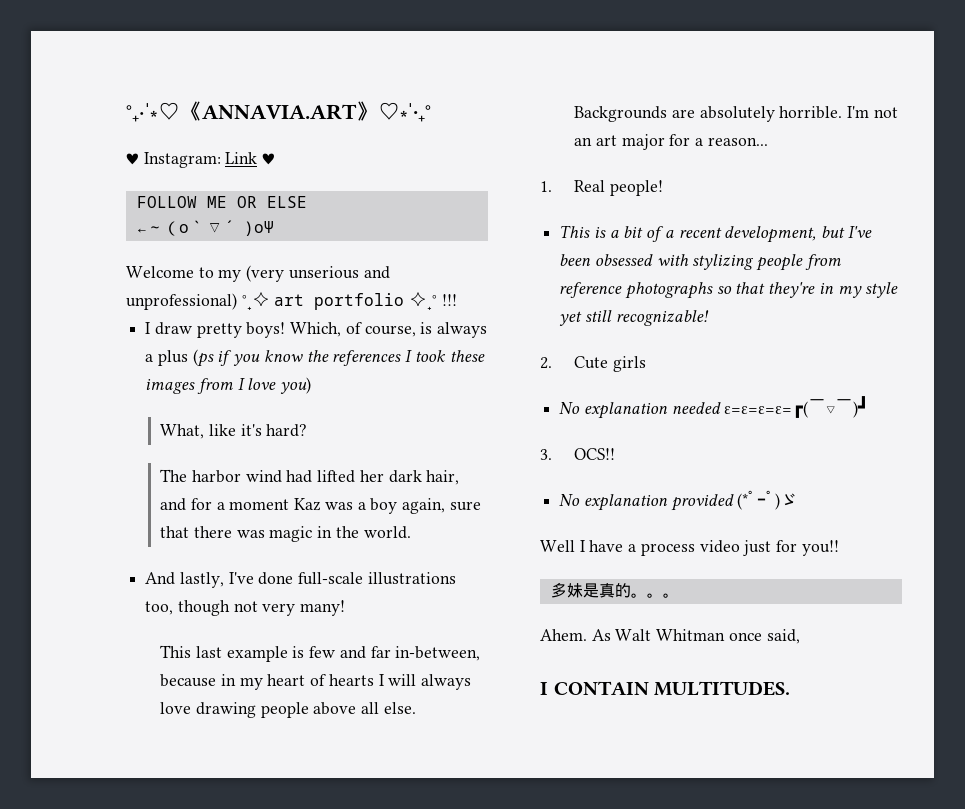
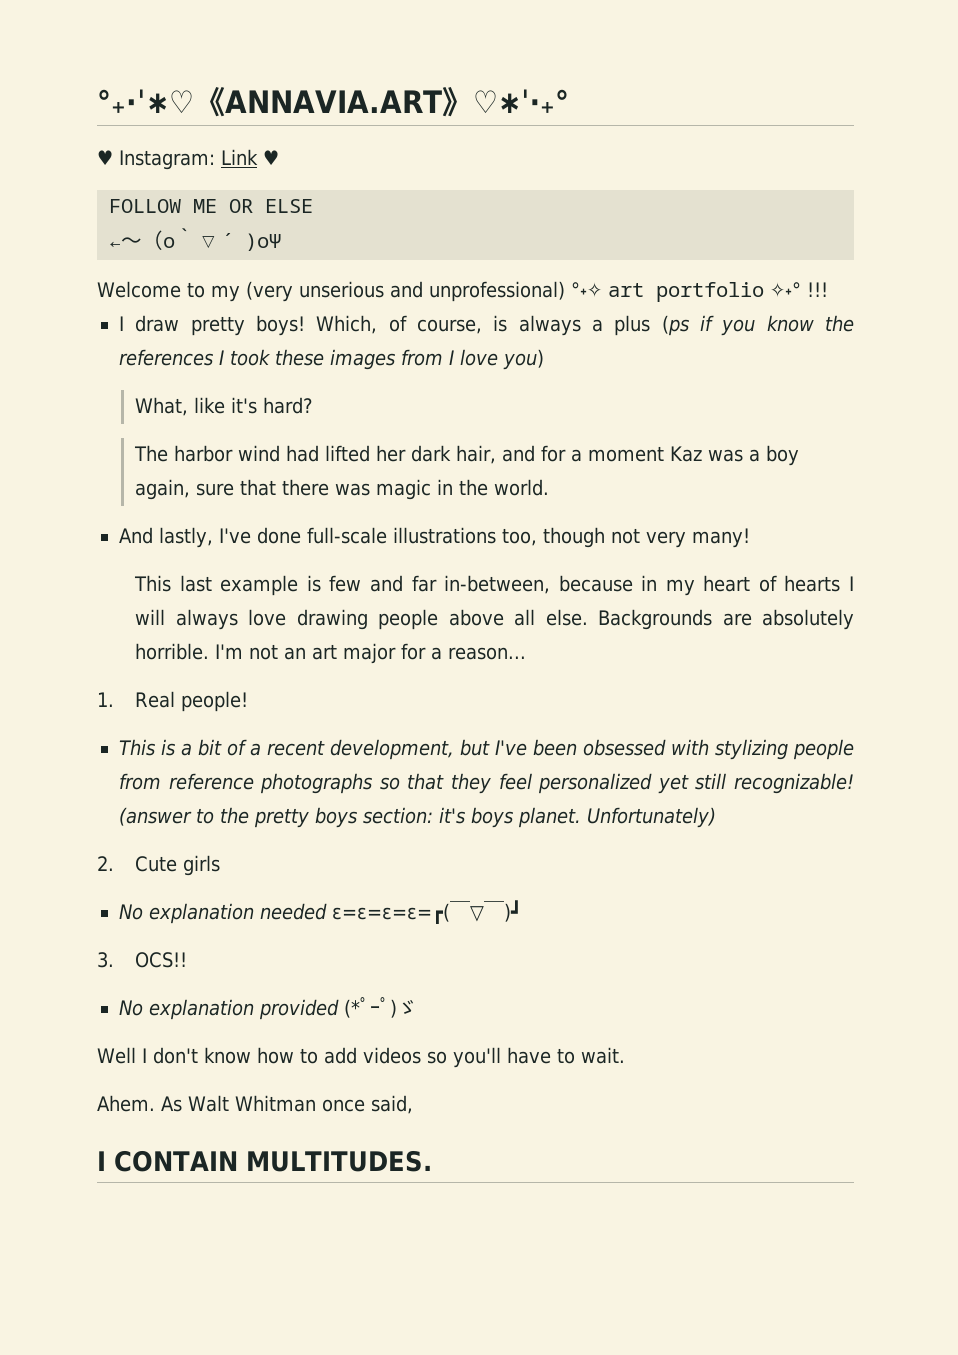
- This is a bit of a recent development, but I've been obsessed with stylizing people from reference photographs so that they're in my style yet still recognizable!
+ This is a bit of a recent development, but I've been obsessed with stylizing people from reference photographs so that they feel personalized yet still recognizable! (answer to the pretty boys section: it's boys planet. Unfortunately)
- Well I have a process video just for you!!
- 多妹是真的。。。
+ Well I don't know how to add videos so you'll have to wait.

